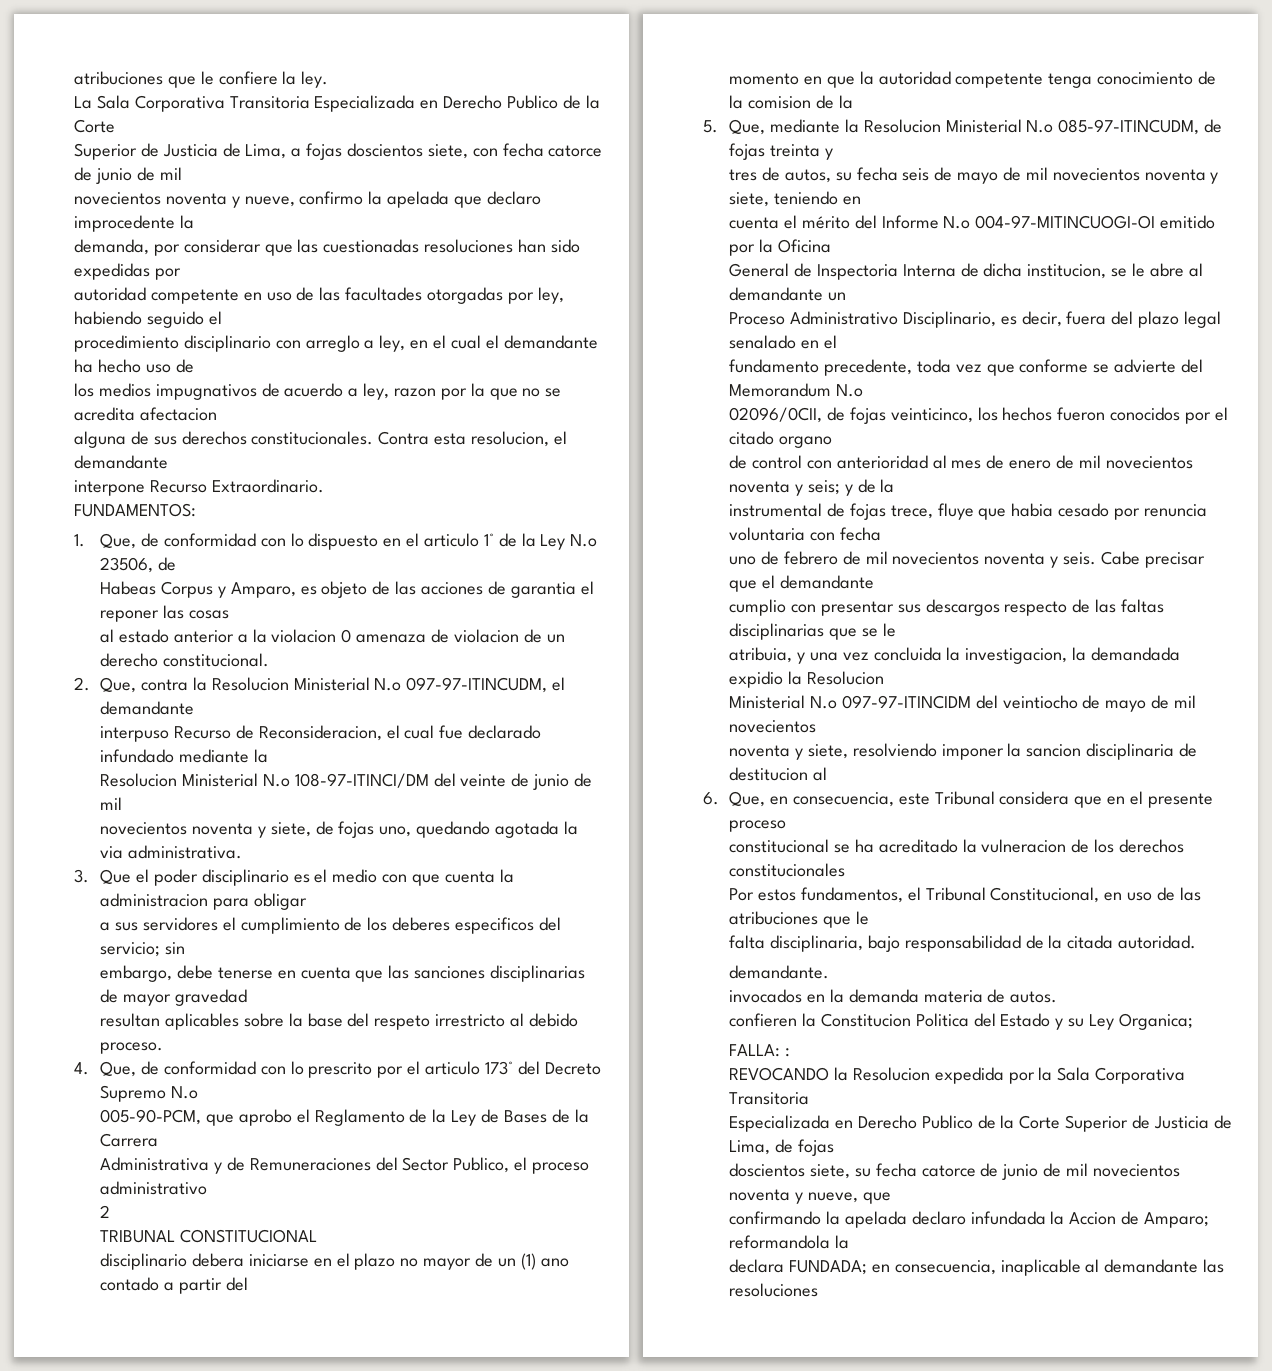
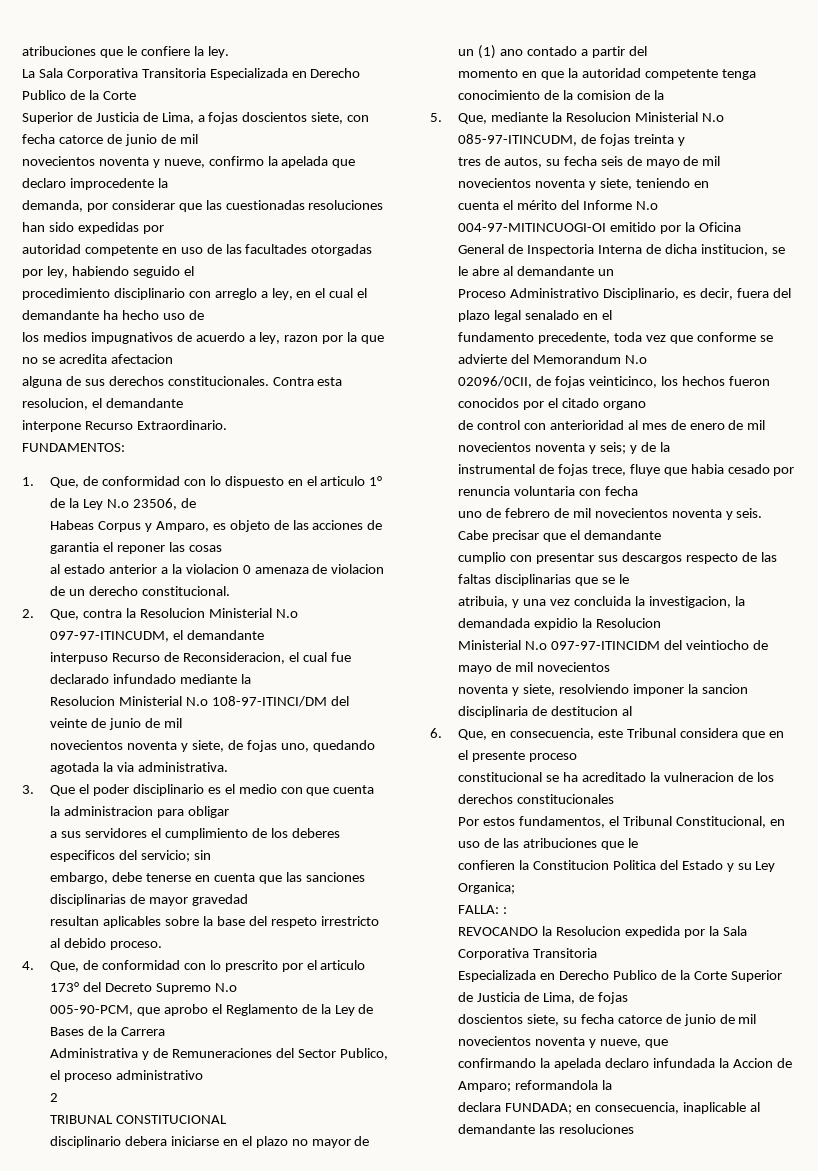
- falta disciplinaria, bajo responsabilidad de la citada autoridad.
- demandante.
- invocados en la demanda materia de autos.

